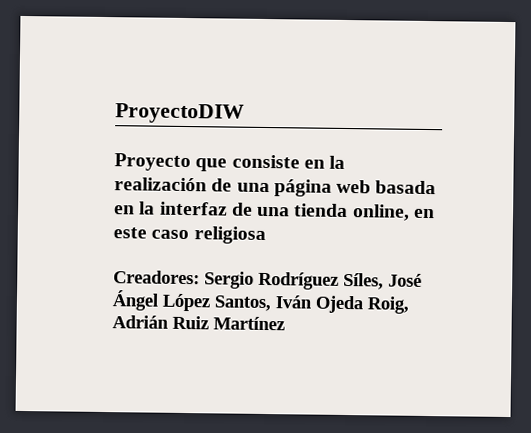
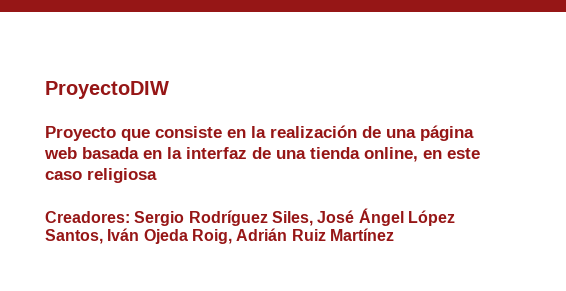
- Creadores: Sergio Rodríguez Síles, José Ángel López Santos, Iván Ojeda Roig, Adrián Ruiz Martínez
+ Creadores: Sergio Rodríguez Siles, José Ángel López Santos, Iván Ojeda Roig, Adrián Ruiz Martínez

